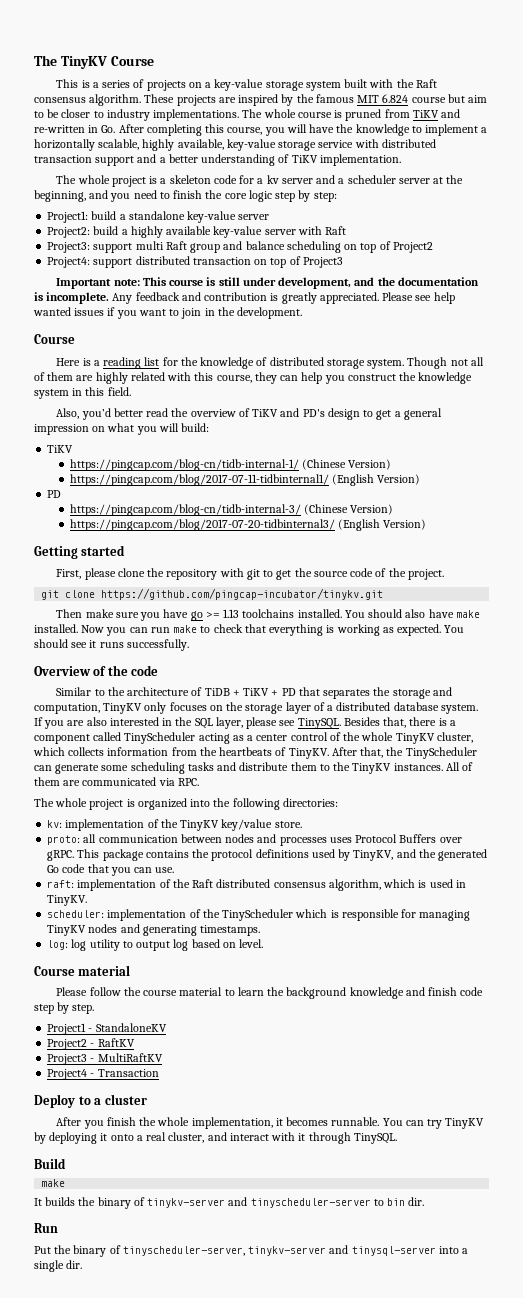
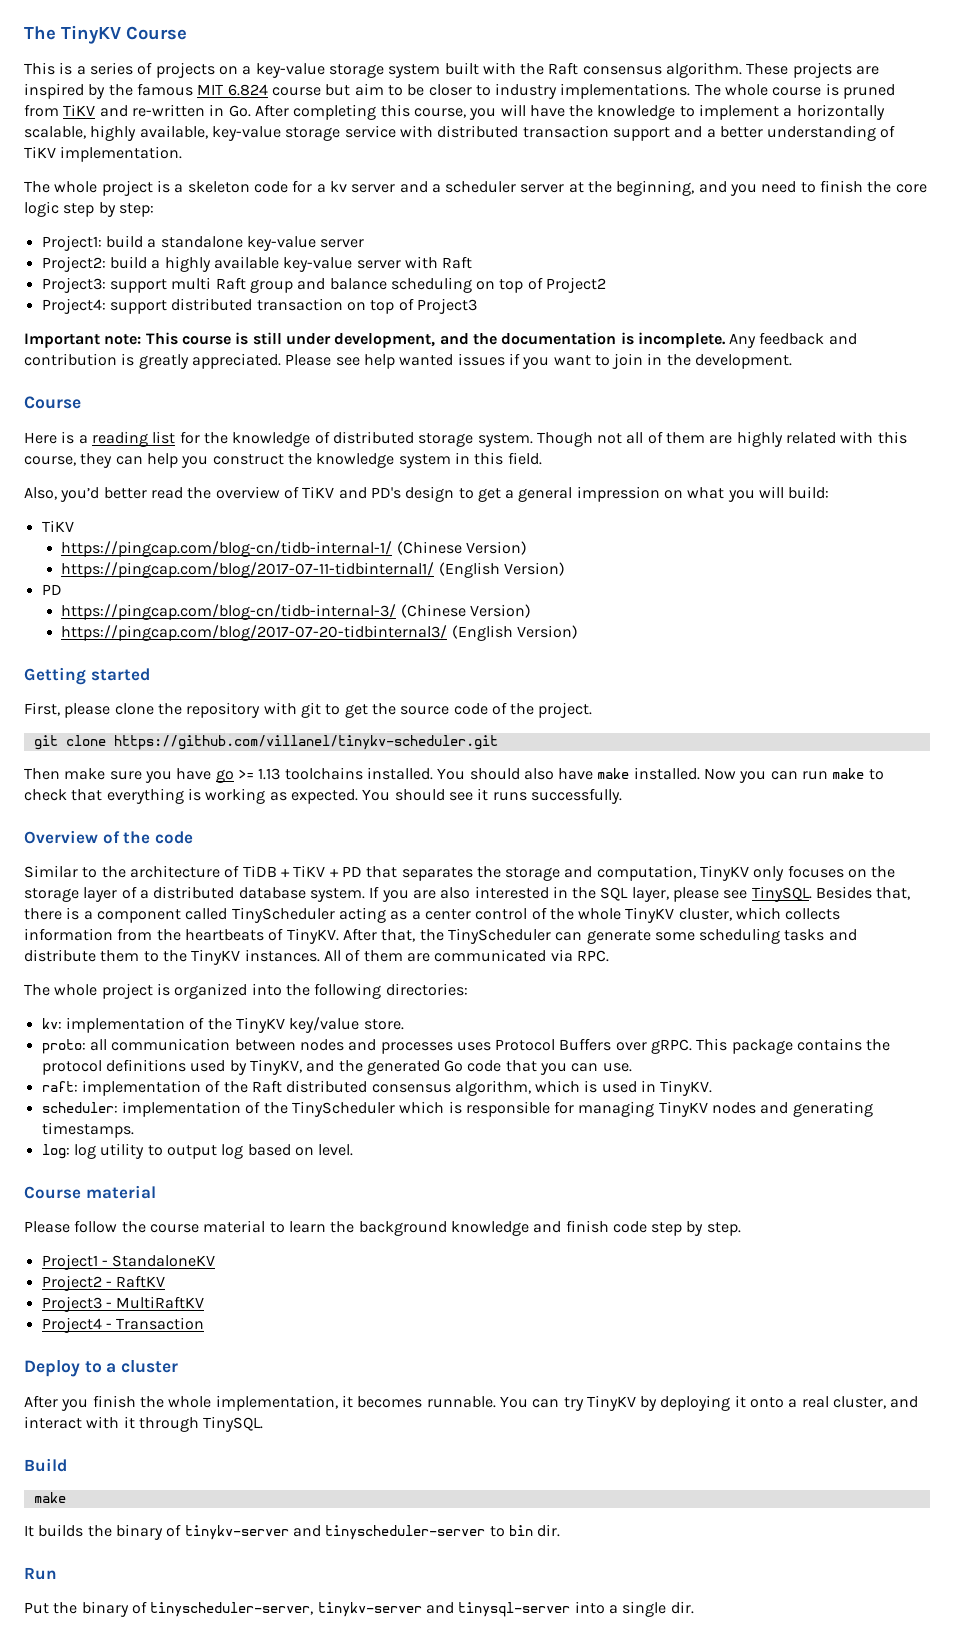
- git clone https://github.com/pingcap-incubator/tinykv.git
+ git clone https://github.com/villanel/tinykv-scheduler.git

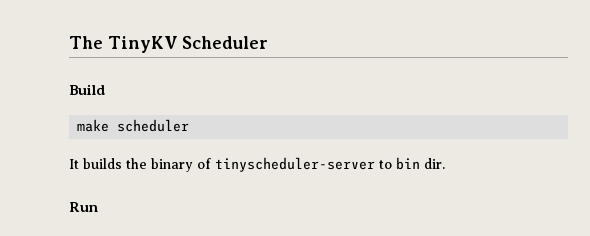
- The TinyKV Course
- This is a series of projects on a key-value storage system built with the Raft consensus algorithm. These projects are inspired by the famous MIT 6.824 course but aim to be closer to industry implementations. The whole course is pruned from TiKV and re-written in Go. After completing this course, you will have the knowledge to implement a horizontally scalable, highly available, key-value storage service with distributed transaction support and a better understanding of TiKV implementation.
- The whole project is a skeleton code for a kv server and a scheduler server at the beginning, and you need to finish the core logic step by step:
- Project1: build a standalone key-value server
- Project2: build a highly available key-value server with Raft
- Project3: support multi Raft group and balance scheduling on top of Project2
- Project4: support distributed transaction on top of Project3
- Important note: This course is still under development, and the documentation is incomplete. Any feedback and contribution is greatly appreciated. Please see help wanted issues if you want to join in the development.
- Course
- Here is a reading list for the knowledge of distributed storage system. Though not all of them are highly related with this course, they can help you construct the knowledge system in this field.
- Also, you’d better read the overview of TiKV and PD's design to get a general impression on what you will build:
- TiKV
- https://pingcap.com/blog-cn/tidb-internal-1/ (Chinese Version)
- https://pingcap.com/blog/2017-07-11-tidbinternal1/ (English Version)
- PD
- https://pingcap.com/blog-cn/tidb-internal-3/ (Chinese Version)
- https://pingcap.com/blog/2017-07-20-tidbinternal3/ (English Version)
- Getting started
- First, please clone the repository with git to get the source code of the project.
- git clone https://github.com/villanel/tinykv-scheduler.git
- Then make sure you have go >= 1.13 toolchains installed. You should also have make installed. Now you can run make to check that everything is working as expected. You should see it runs successfully.
- Overview of the code
- Similar to the architecture of TiDB + TiKV + PD that separates the storage and computation, TinyKV only focuses on the storage layer of a distributed database system. If you are also interested in the SQL layer, please see TinySQL. Besides that, there is a component called TinyScheduler acting as a center control of the whole TinyKV cluster, which collects information from the heartbeats of TinyKV. After that, the TinyScheduler can generate some scheduling tasks and distribute them to the TinyKV instances. All of them are communicated via RPC.
- The whole project is organized into the following directories:
- kv: implementation of the TinyKV key/value store.
- proto: all communication between nodes and processes uses Protocol Buffers over gRPC. This package contains the protocol definitions used by TinyKV, and the generated Go code that you can use.
- raft: implementation of the Raft distributed consensus algorithm, which is used in TinyKV.
- scheduler: implementation of the TinyScheduler which is responsible for managing TinyKV nodes and generating timestamps.
- log: log utility to output log based on level.
- Course material
- Please follow the course material to learn the background knowledge and finish code step by step.
- Project1 - StandaloneKV
- Project2 - RaftKV
- Project3 - MultiRaftKV
- Project4 - Transaction
- Deploy to a cluster
- After you finish the whole implementation, it becomes runnable. You can try TinyKV by deploying it onto a real cluster, and interact with it through TinySQL.
+ The TinyKV Scheduler
  Build
- make
+ make scheduler
- It builds the binary of tinykv-server and tinyscheduler-server to bin dir.
+ It builds the binary of tinyscheduler-server to bin dir.
- Put the binary of tinyscheduler-server, tinykv-server and tinysql-server into a single dir.

